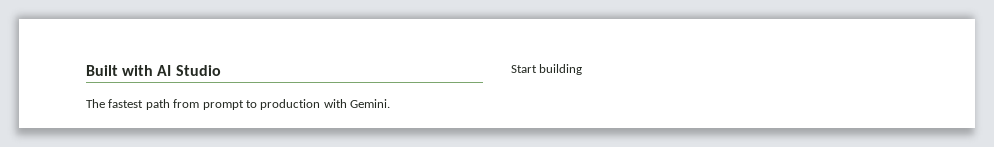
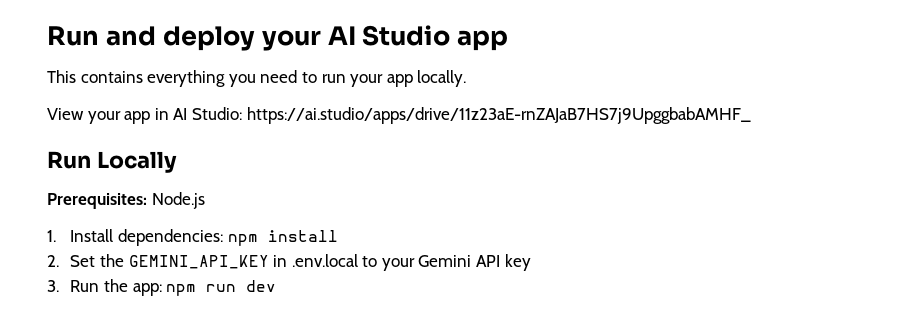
- Built with AI Studio
- The fastest path from prompt to production with Gemini.
- Start building
+ Run and deploy your AI Studio app
+ This contains everything you need to run your app locally.
+ View your app in AI Studio: https://ai.studio/apps/drive/11z23aE-rnZAJaB7HS7j9UpggbabAMHF_
+ Run Locally
+ Prerequisites: Node.js
+ 1. Install dependencies: npm install
+ 2. Set the GEMINI_API_KEY in .env.local to your Gemini API key
+ 3. Run the app: npm run dev

